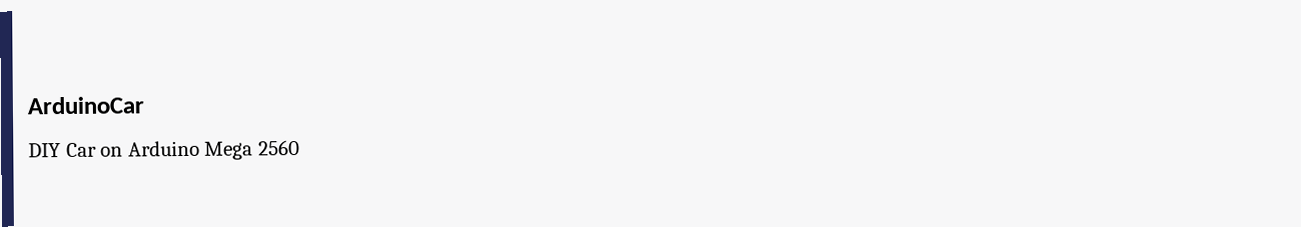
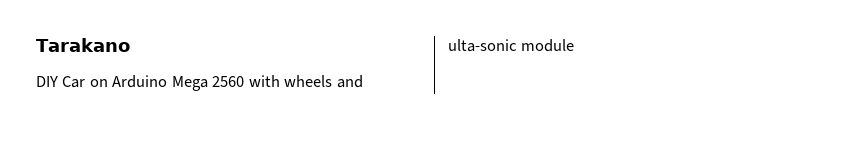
- ArduinoCar
+ Tarakano
- DIY Car on Arduino Mega 2560
+ DIY Car on Arduino Mega 2560 with wheels and ulta-sonic module

